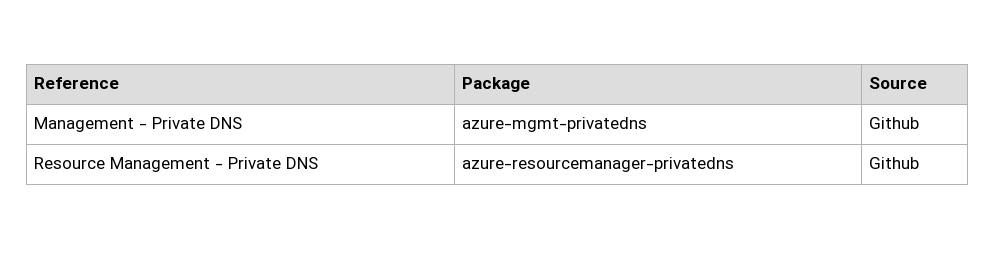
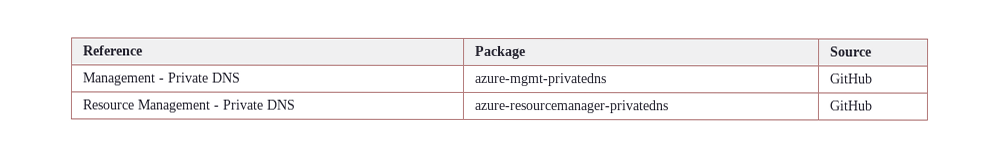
- Management - Private DNS | azure-mgmt-privatedns | Github
+ Management - Private DNS | azure-mgmt-privatedns | GitHub
- Resource Management - Private DNS | azure-resourcemanager-privatedns | Github
+ Resource Management - Private DNS | azure-resourcemanager-privatedns | GitHub

